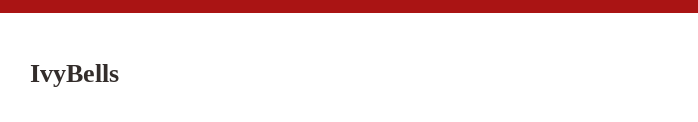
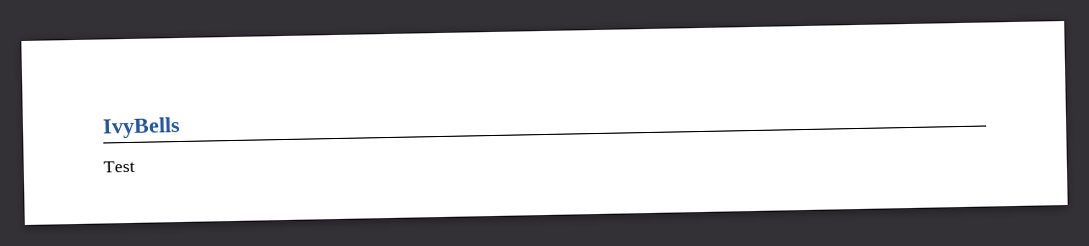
+ Test

